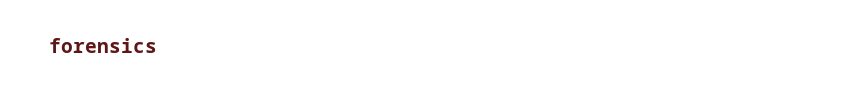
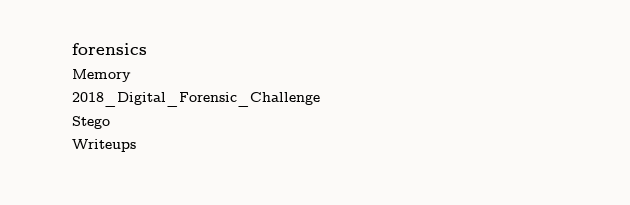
+ Memory
+ 2018_Digital_Forensic_Challenge
+ Stego
+ Writeups

